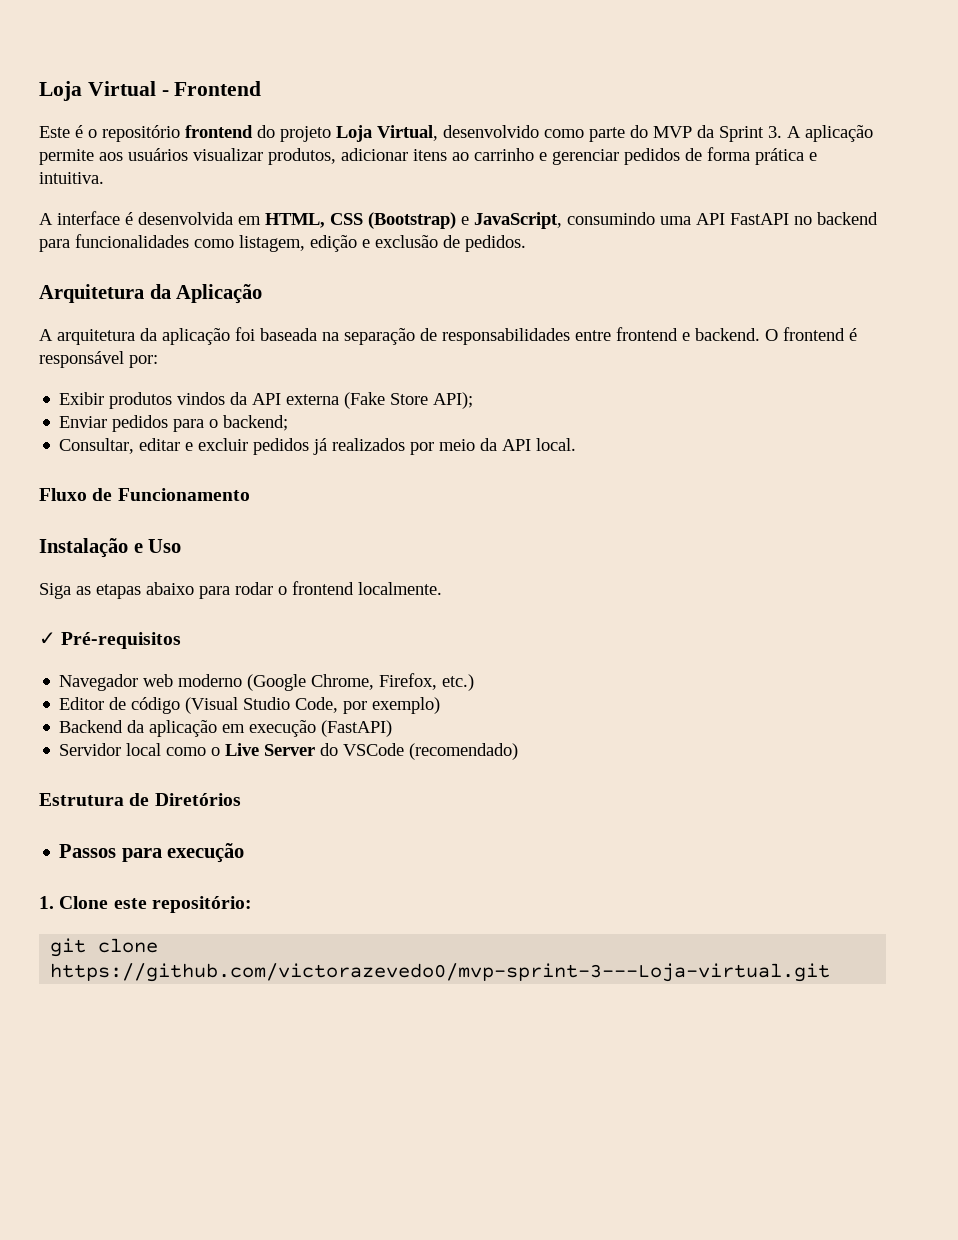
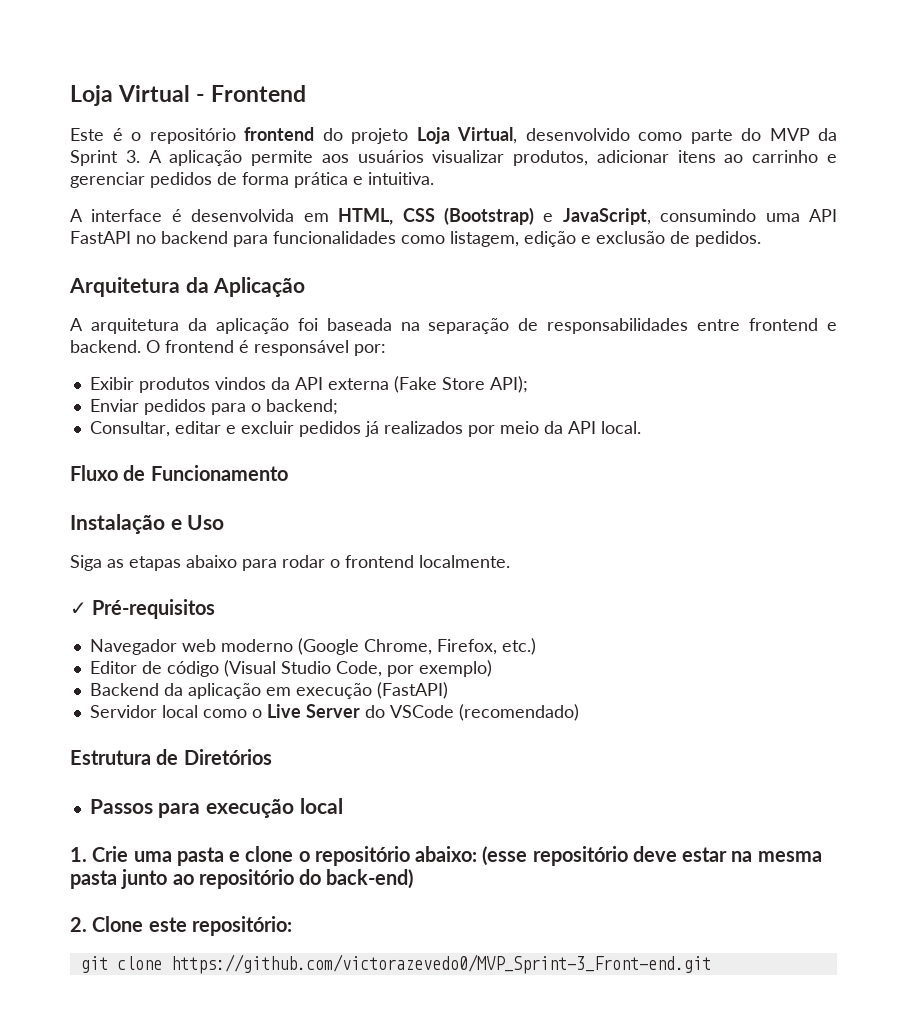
- Passos para execução
+ Passos para execução local
- 1. Clone este repositório:
+ 1. Crie uma pasta e clone o repositório abaixo: (esse repositório deve estar na mesma pasta junto ao repositório do back-end)
+ 2. Clone este repositório:
- git clone https://github.com/victorazevedo0/mvp-sprint-3---Loja-virtual.git
+ git clone https://github.com/victorazevedo0/MVP_Sprint-3_Front-end.git

